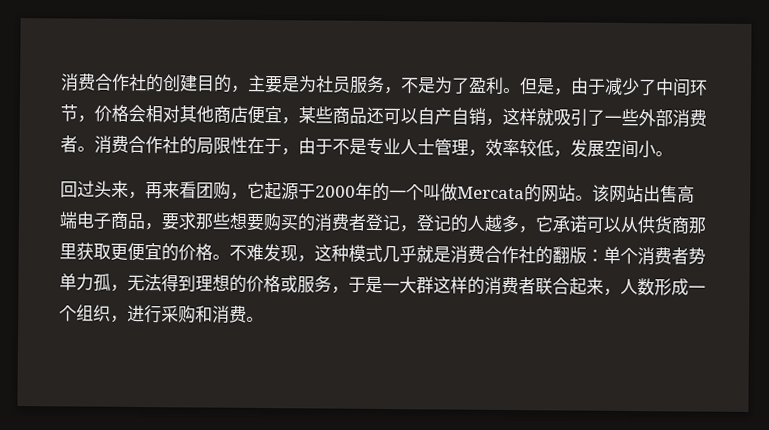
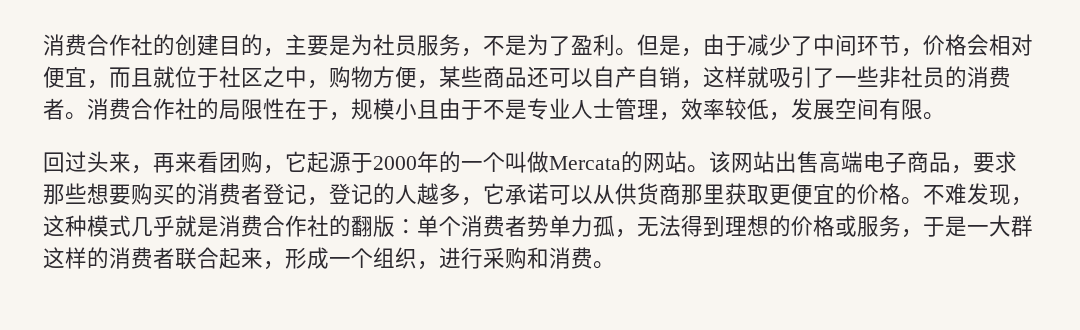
- 但是，由于减少了中间环节，价格会相对其他商店便宜，某些商品还可以自产自销，这样就吸引了一些外部消费者。
+ 但是，由于减少了中间环节，价格会相对便宜，而且就位于社区之中，购物方便，某些商品还可以自产自销，这样就吸引了一些非社员的消费者。
- 消费合作社的局限性在于，由于不是专业人士管理，效率较低，发展空间小。
+ 消费合作社的局限性在于，规模小且由于不是专业人士管理，效率较低，发展空间有限。
- 不难发现，这种模式几乎就是消费合作社的翻版：单个消费者势单力孤，无法得到理想的价格或服务，于是一大群这样的消费者联合起来，人数形成一个组织，进行采购和消费。
+ 不难发现，这种模式几乎就是消费合作社的翻版：单个消费者势单力孤，无法得到理想的价格或服务，于是一大群这样的消费者联合起来，形成一个组织，进行采购和消费。

